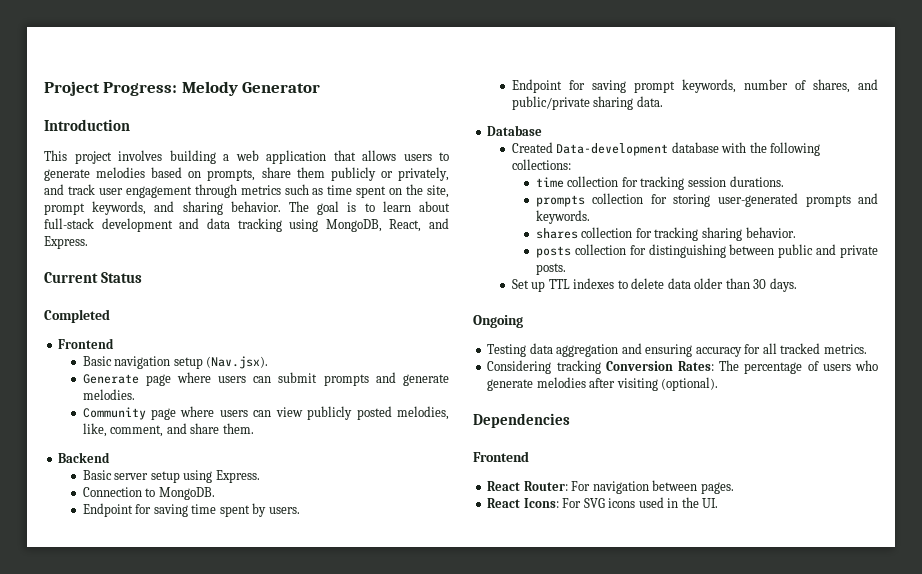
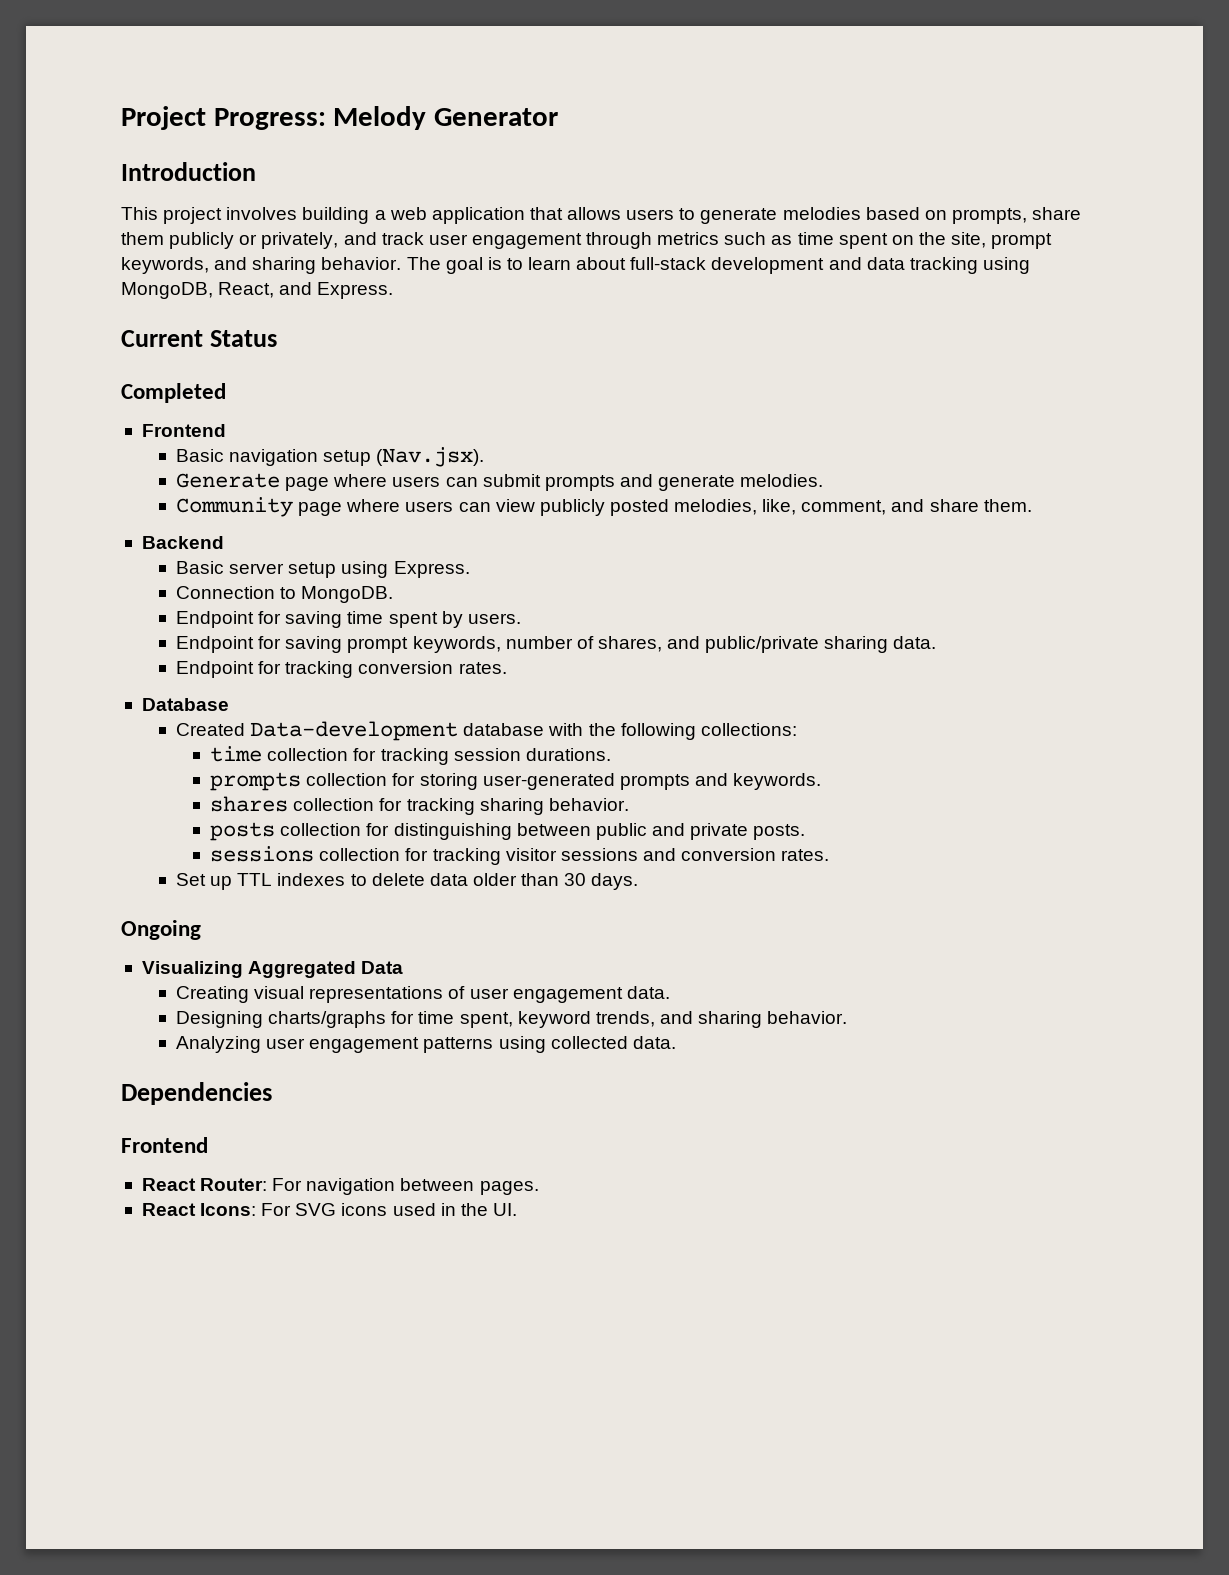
+ Endpoint for tracking conversion rates.
+ sessions collection for tracking visitor sessions and conversion rates.
- Testing data aggregation and ensuring accuracy for all tracked metrics.
- Considering tracking Conversion Rates: The percentage of users who generate melodies after visiting (optional).
+ Visualizing Aggregated Data
+ Creating visual representations of user engagement data.
+ Designing charts/graphs for time spent, keyword trends, and sharing behavior.
+ Analyzing user engagement patterns using collected data.

